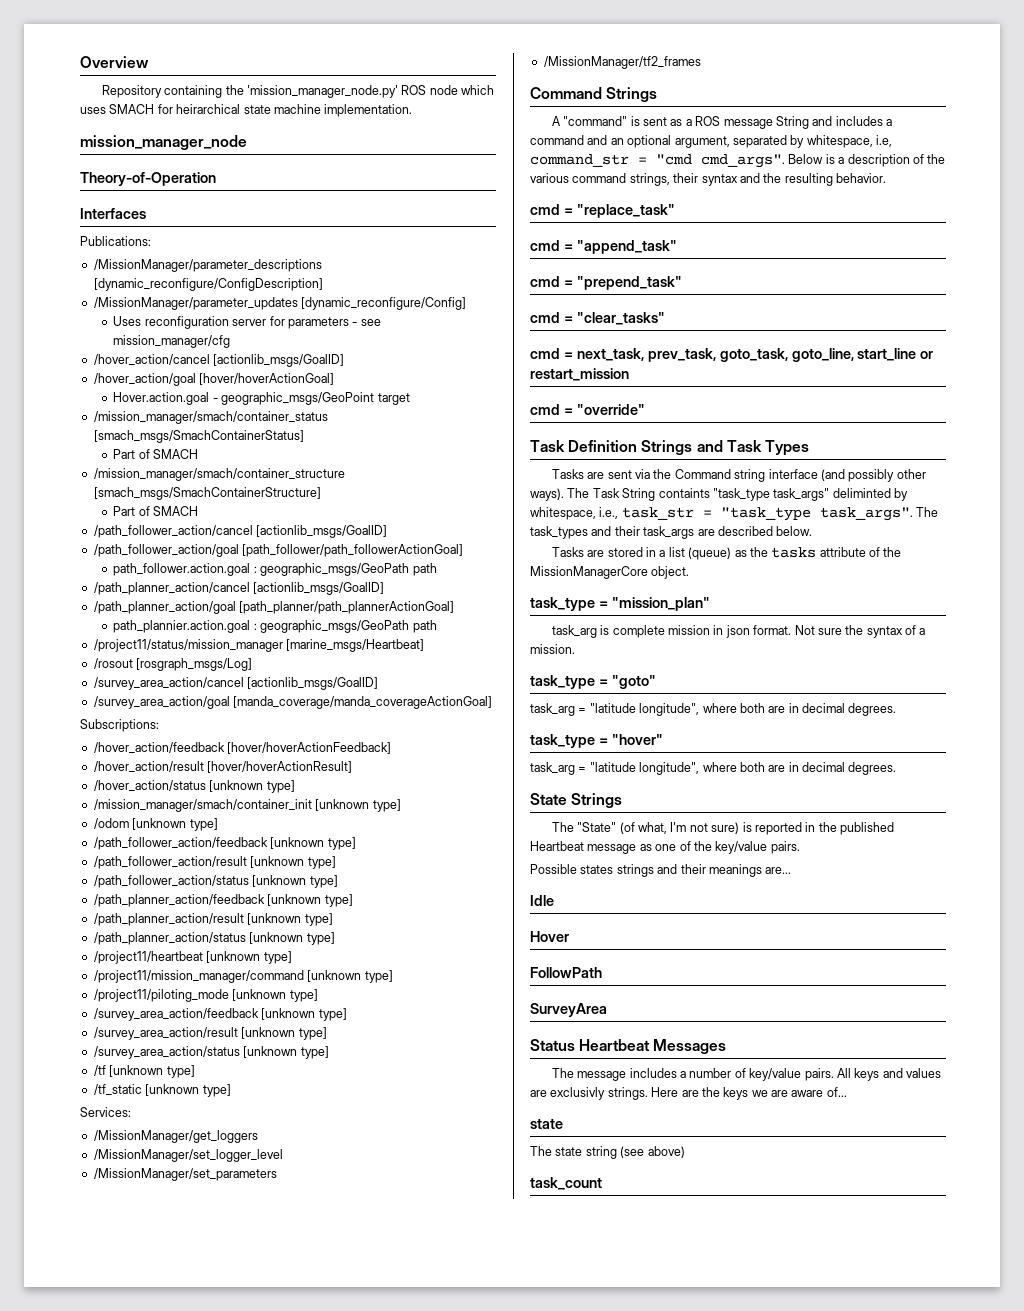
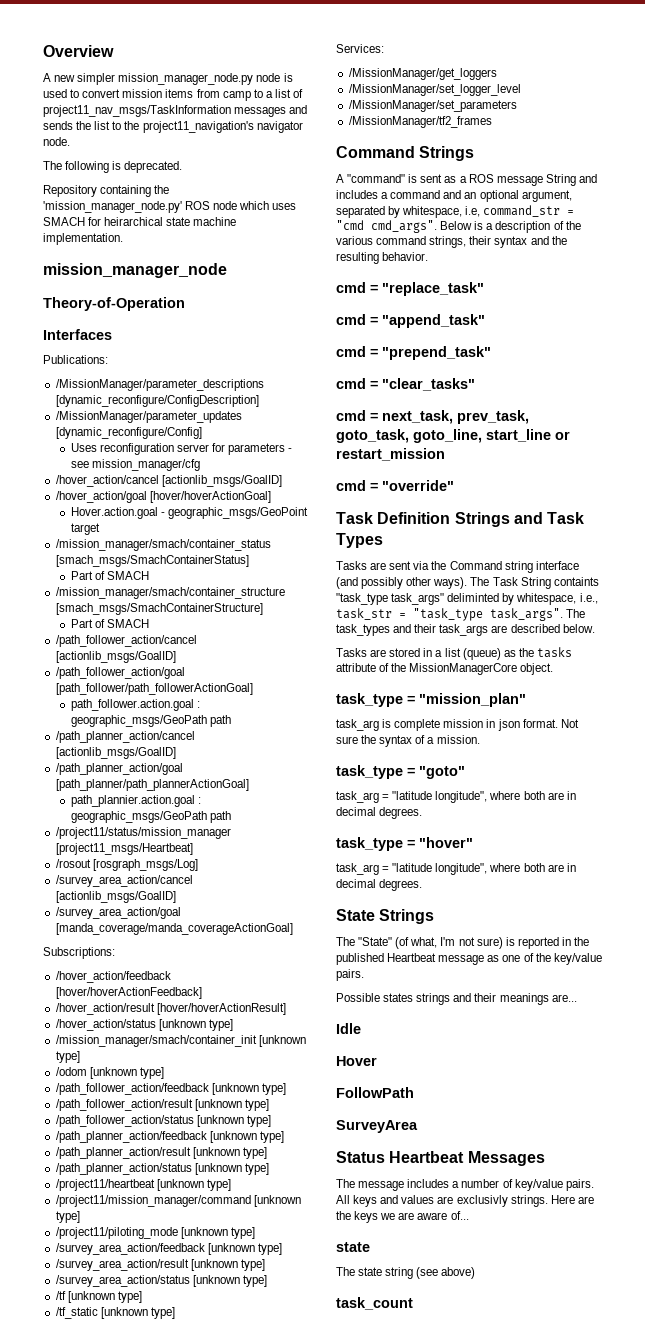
+ A new simpler mission_manager_node.py node is used to convert mission items from camp to a list of project11_nav_msgs/TaskInformation messages and sends the list to the project11_navigation's navigator node.
+ The following is deprecated.
- /project11/status/mission_manager [marine_msgs/Heartbeat]
+ /project11/status/mission_manager [project11_msgs/Heartbeat]

